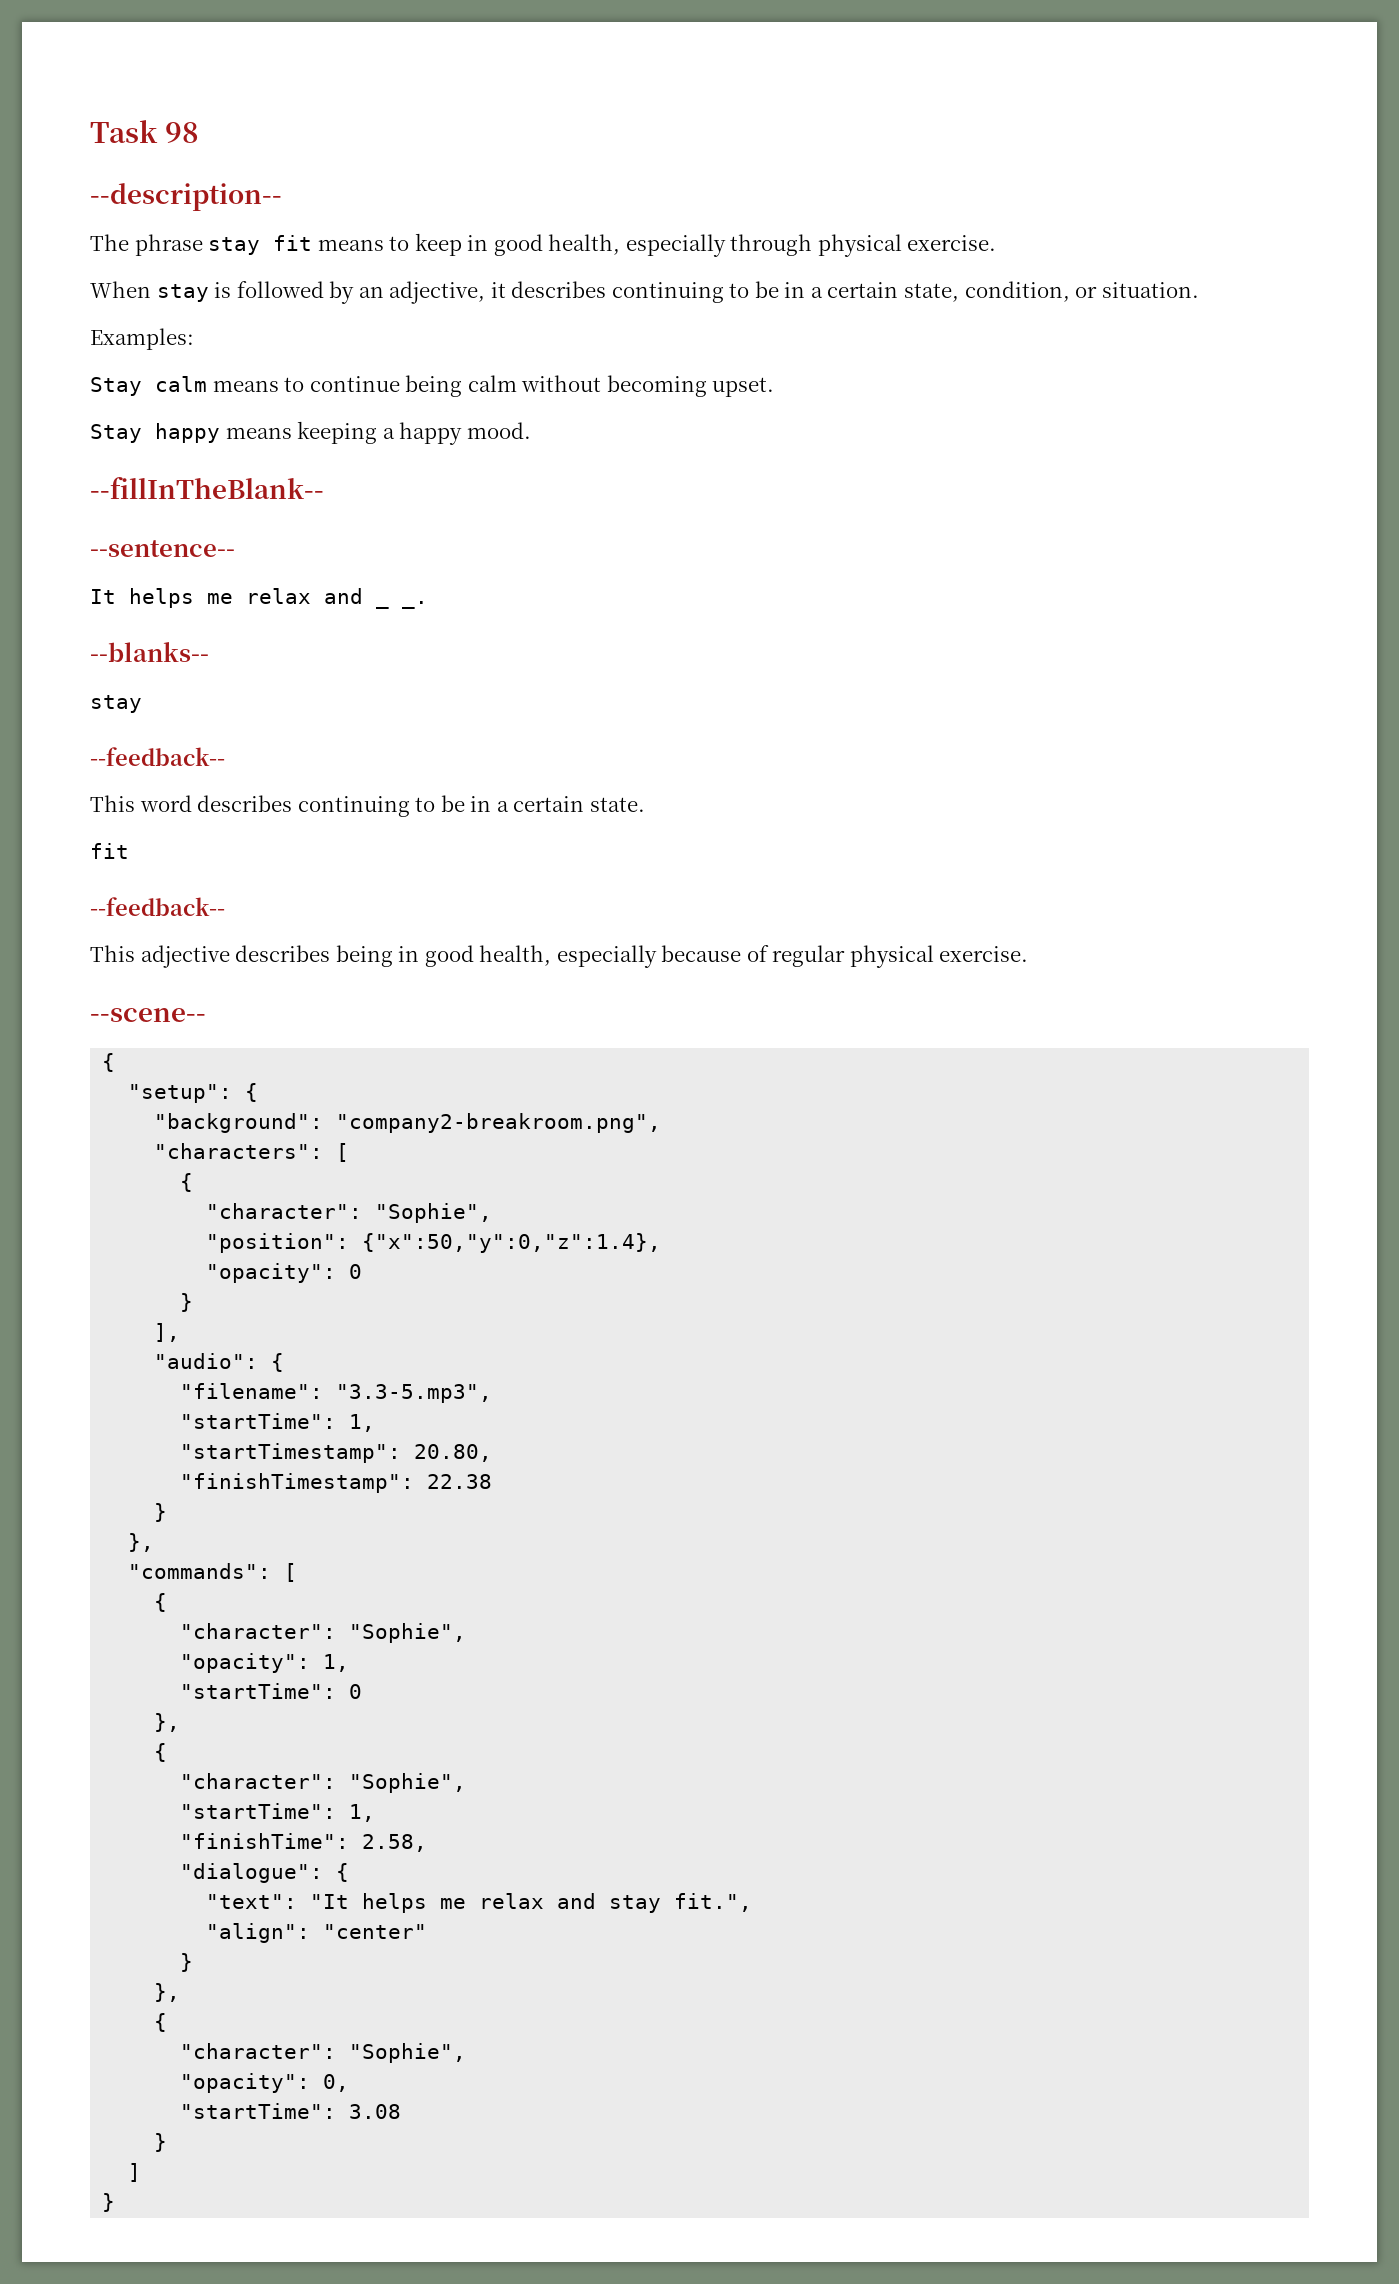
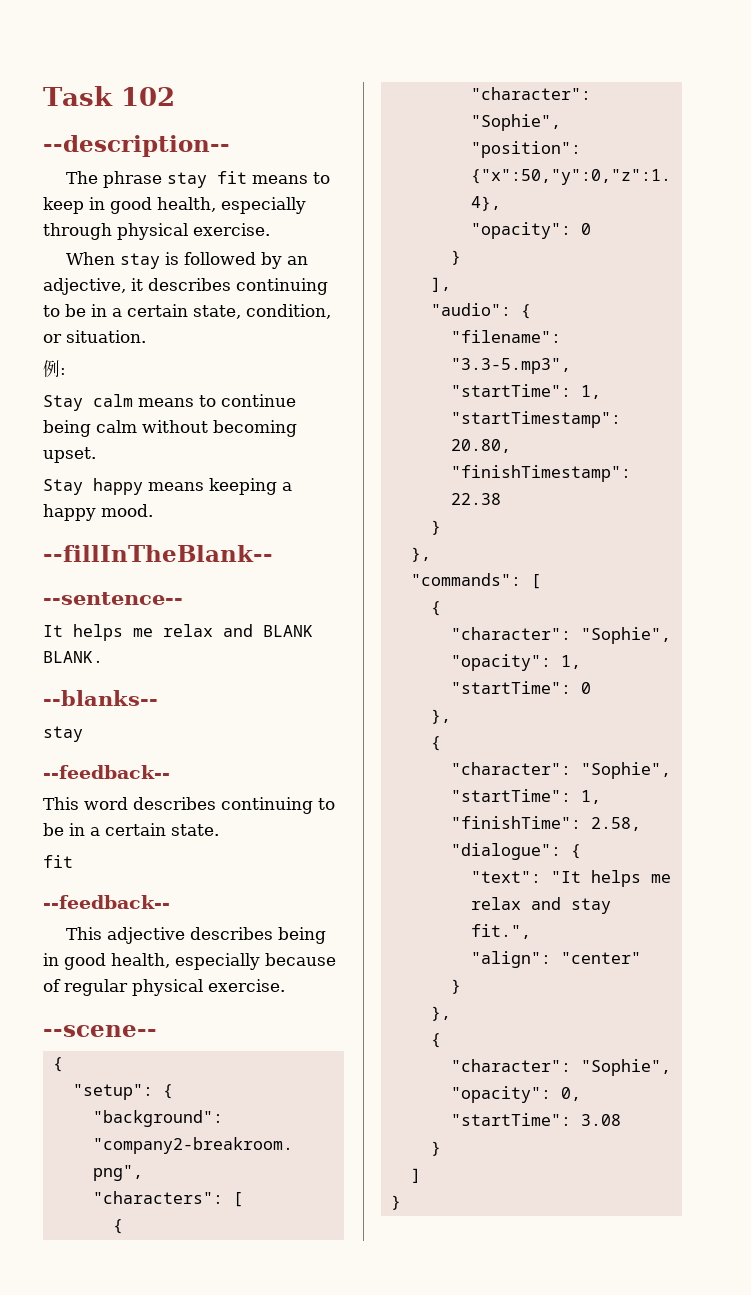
- Task 98
+ Task 102
- Examples:
+ 例:
- It helps me relax and _ _.
+ It helps me relax and BLANK BLANK.

